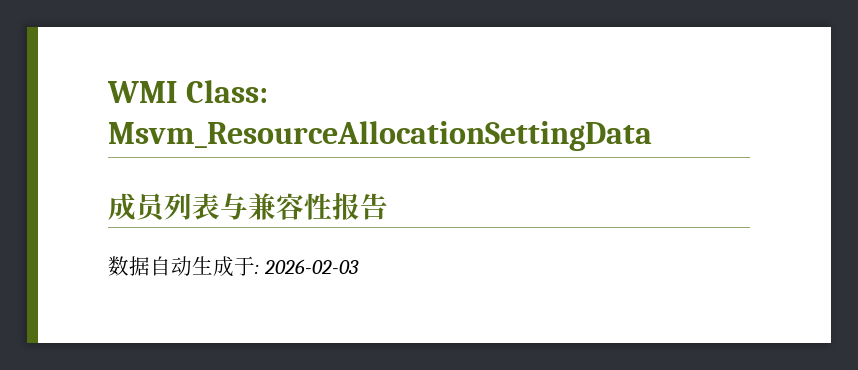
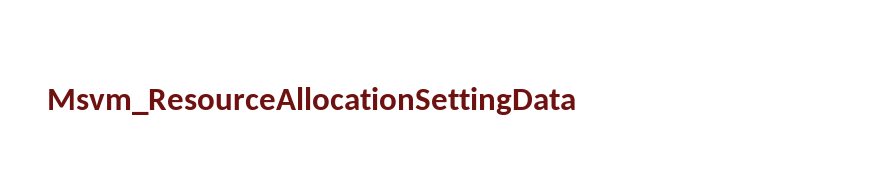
- WMI Class: Msvm_ResourceAllocationSettingData
+ Msvm_ResourceAllocationSettingData
- 成员列表与兼容性报告
- 数据自动生成于: 2026-02-03

